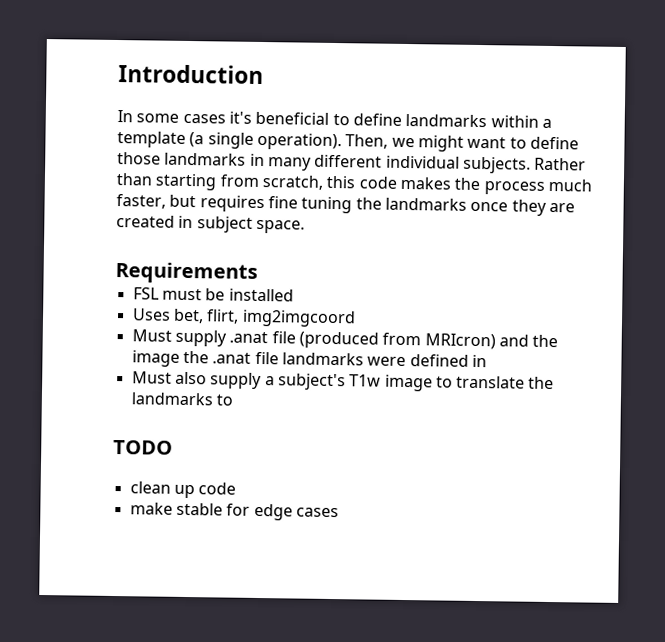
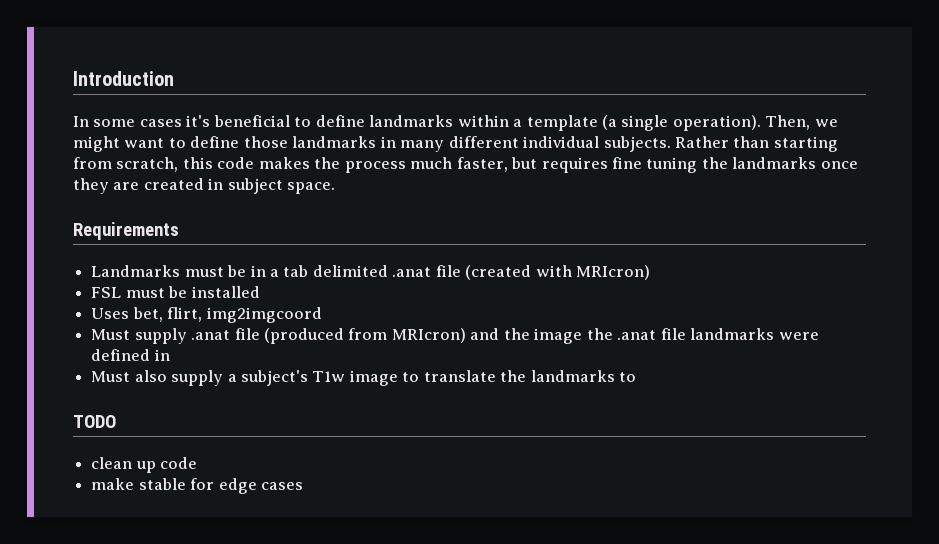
+ Landmarks must be in a tab delimited .anat file (created with MRIcron)

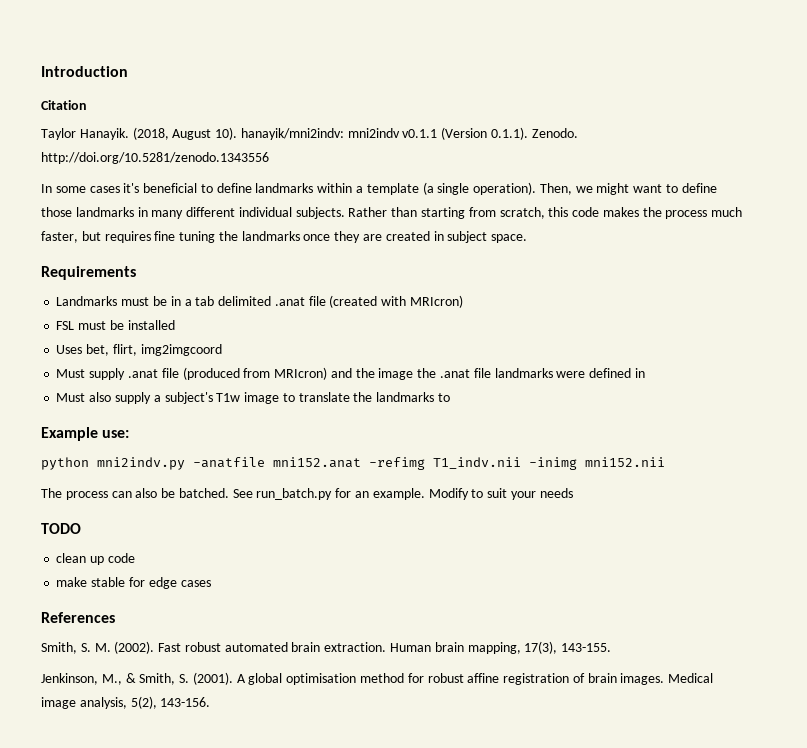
+ Citation
+ Taylor Hanayik. (2018, August 10). hanayik/mni2indv: mni2indv v0.1.1 (Version 0.1.1). Zenodo. http://doi.org/10.5281/zenodo.1343556
+ Example use:
+ python mni2indv.py -anatfile mni152.anat -refimg T1_indv.nii -inimg mni152.nii
+ The process can also be batched. See run_batch.py for an example. Modify to suit your needs
+ References
+ Smith, S. M. (2002). Fast robust automated brain extraction. Human brain mapping, 17(3), 143-155.
+ Jenkinson, M., & Smith, S. (2001). A global optimisation method for robust affine registration of brain images. Medical image analysis, 5(2), 143-156.

